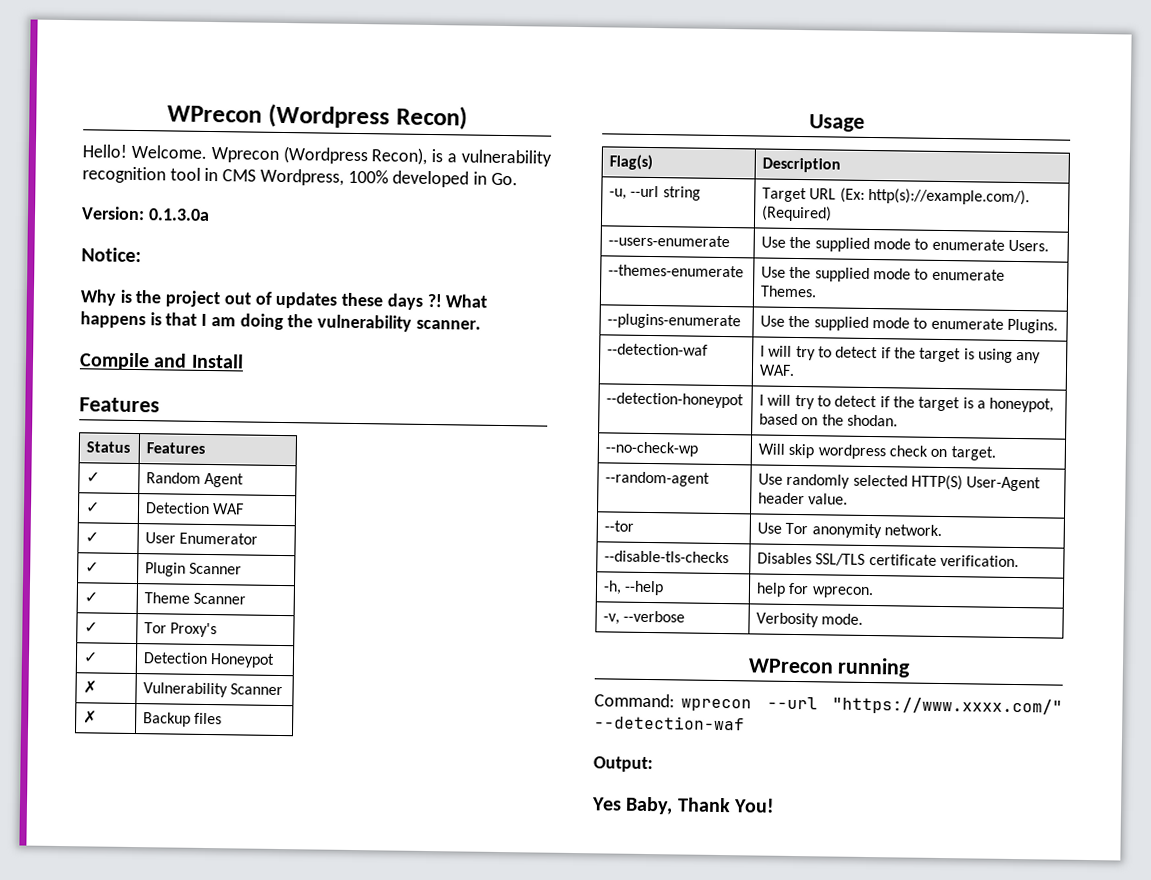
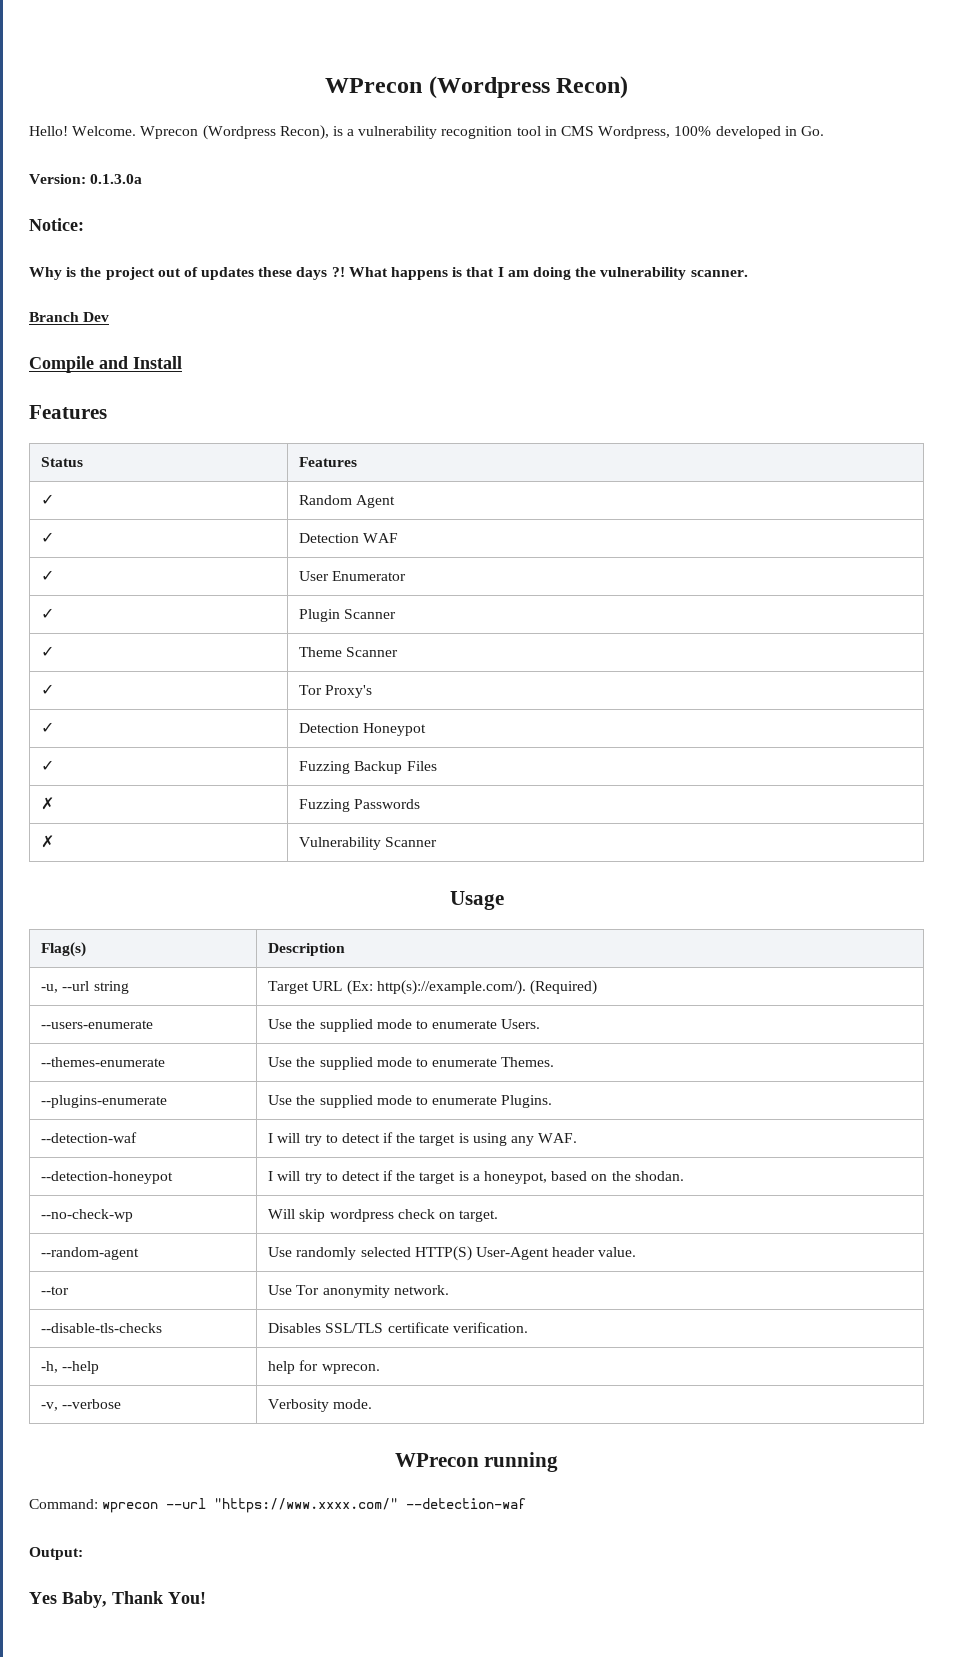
+ Branch Dev
+ ✓ | Fuzzing Backup Files
+ ✗ | Fuzzing Passwords
- ✗ | Backup files

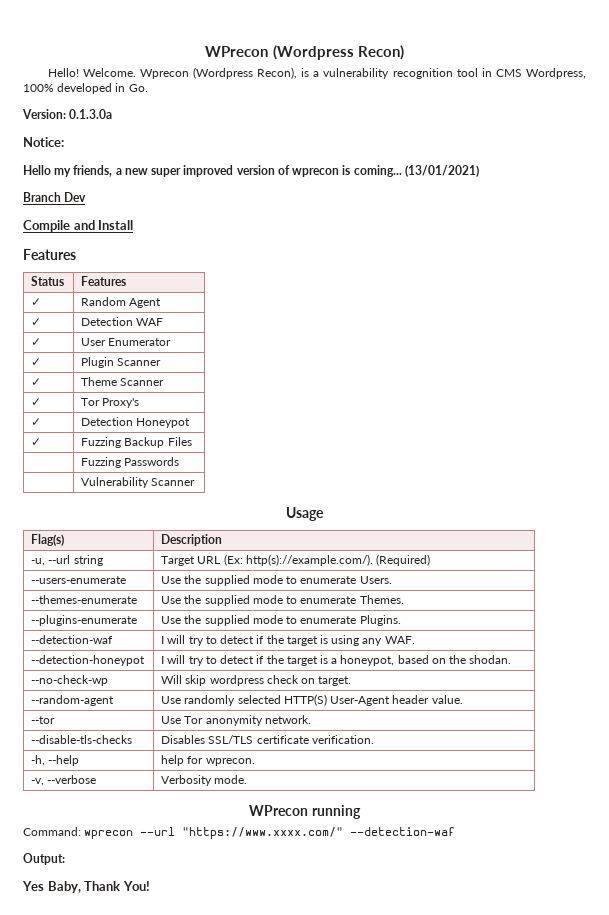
- Why is the project out of updates these days ?! What happens is that I am doing the vulnerability scanner.
+ Hello my friends, a new super improved version of wprecon is coming... (13/01/2021)
- ✗ | Fuzzing Passwords
+ | Fuzzing Passwords
- ✗ | Vulnerability Scanner
+ | Vulnerability Scanner

